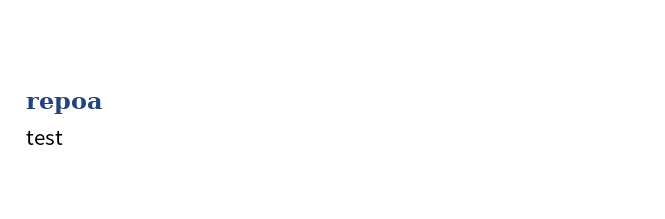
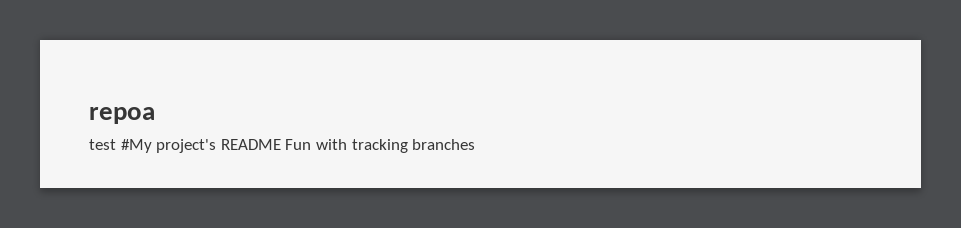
- test
+ test #My project's README Fun with tracking branches

